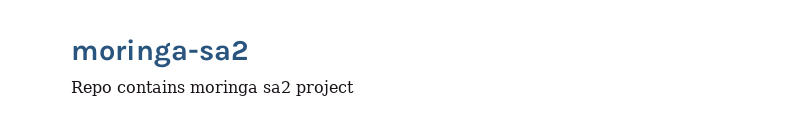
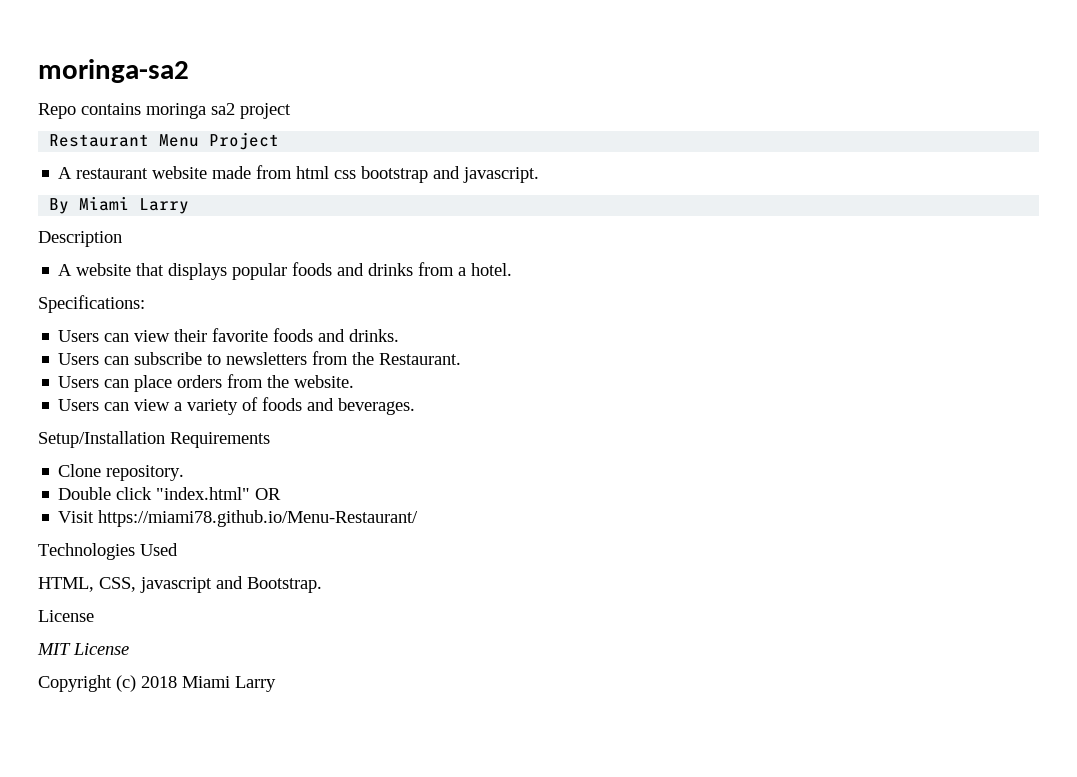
+ Restaurant Menu Project
+ A restaurant website made from html css bootstrap and javascript.
+ By Miami Larry
+ Description
+ A website that displays popular foods and drinks from a hotel.
+ Specifications:
+ Users can view their favorite foods and drinks.
+ Users can subscribe to newsletters from the Restaurant.
+ Users can place orders from the website.
+ Users can view a variety of foods and beverages.
+ Setup/Installation Requirements
+ Clone repository.
+ Double click "index.html" OR
+ Visit https://miami78.github.io/Menu-Restaurant/
+ Technologies Used
+ HTML, CSS, javascript and Bootstrap.
+ License
+ MIT License
+ Copyright (c) 2018 Miami Larry

